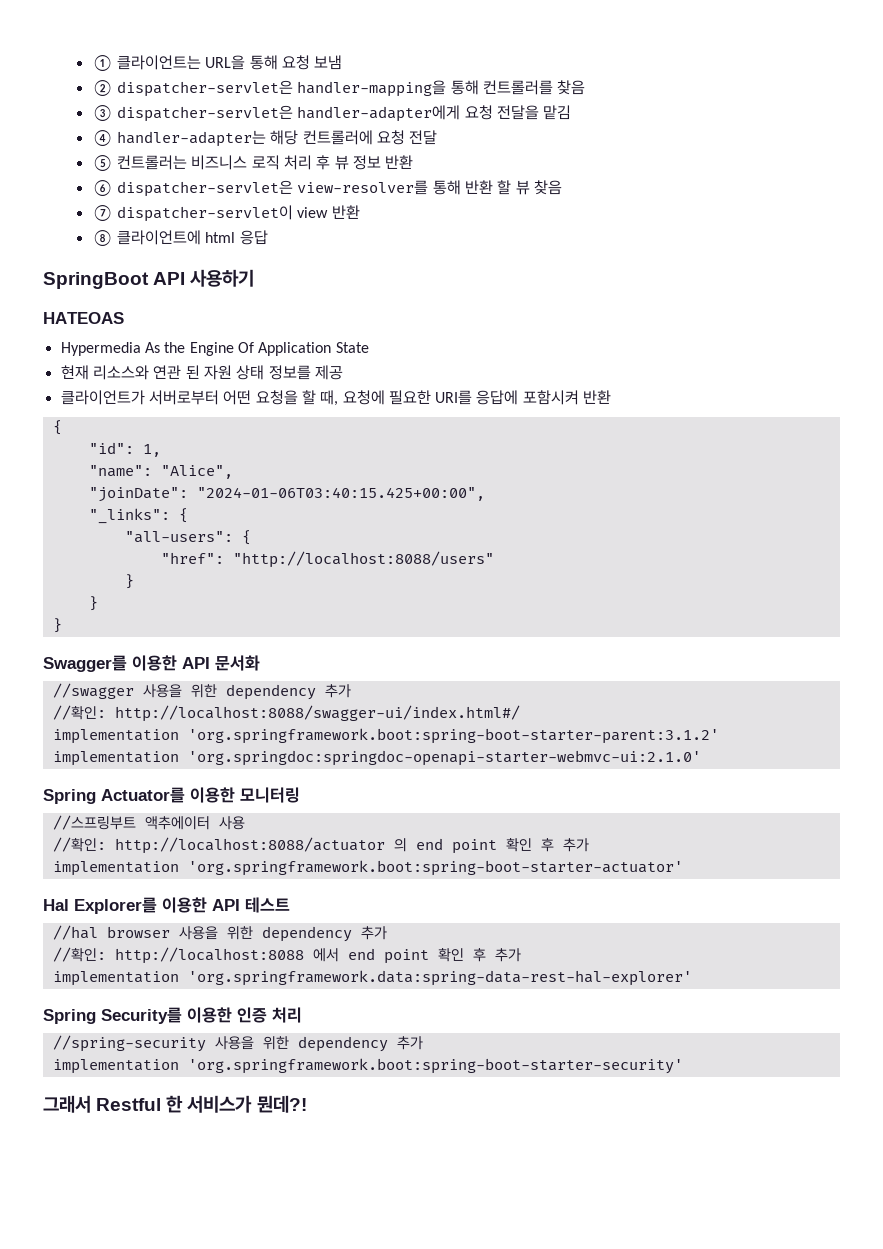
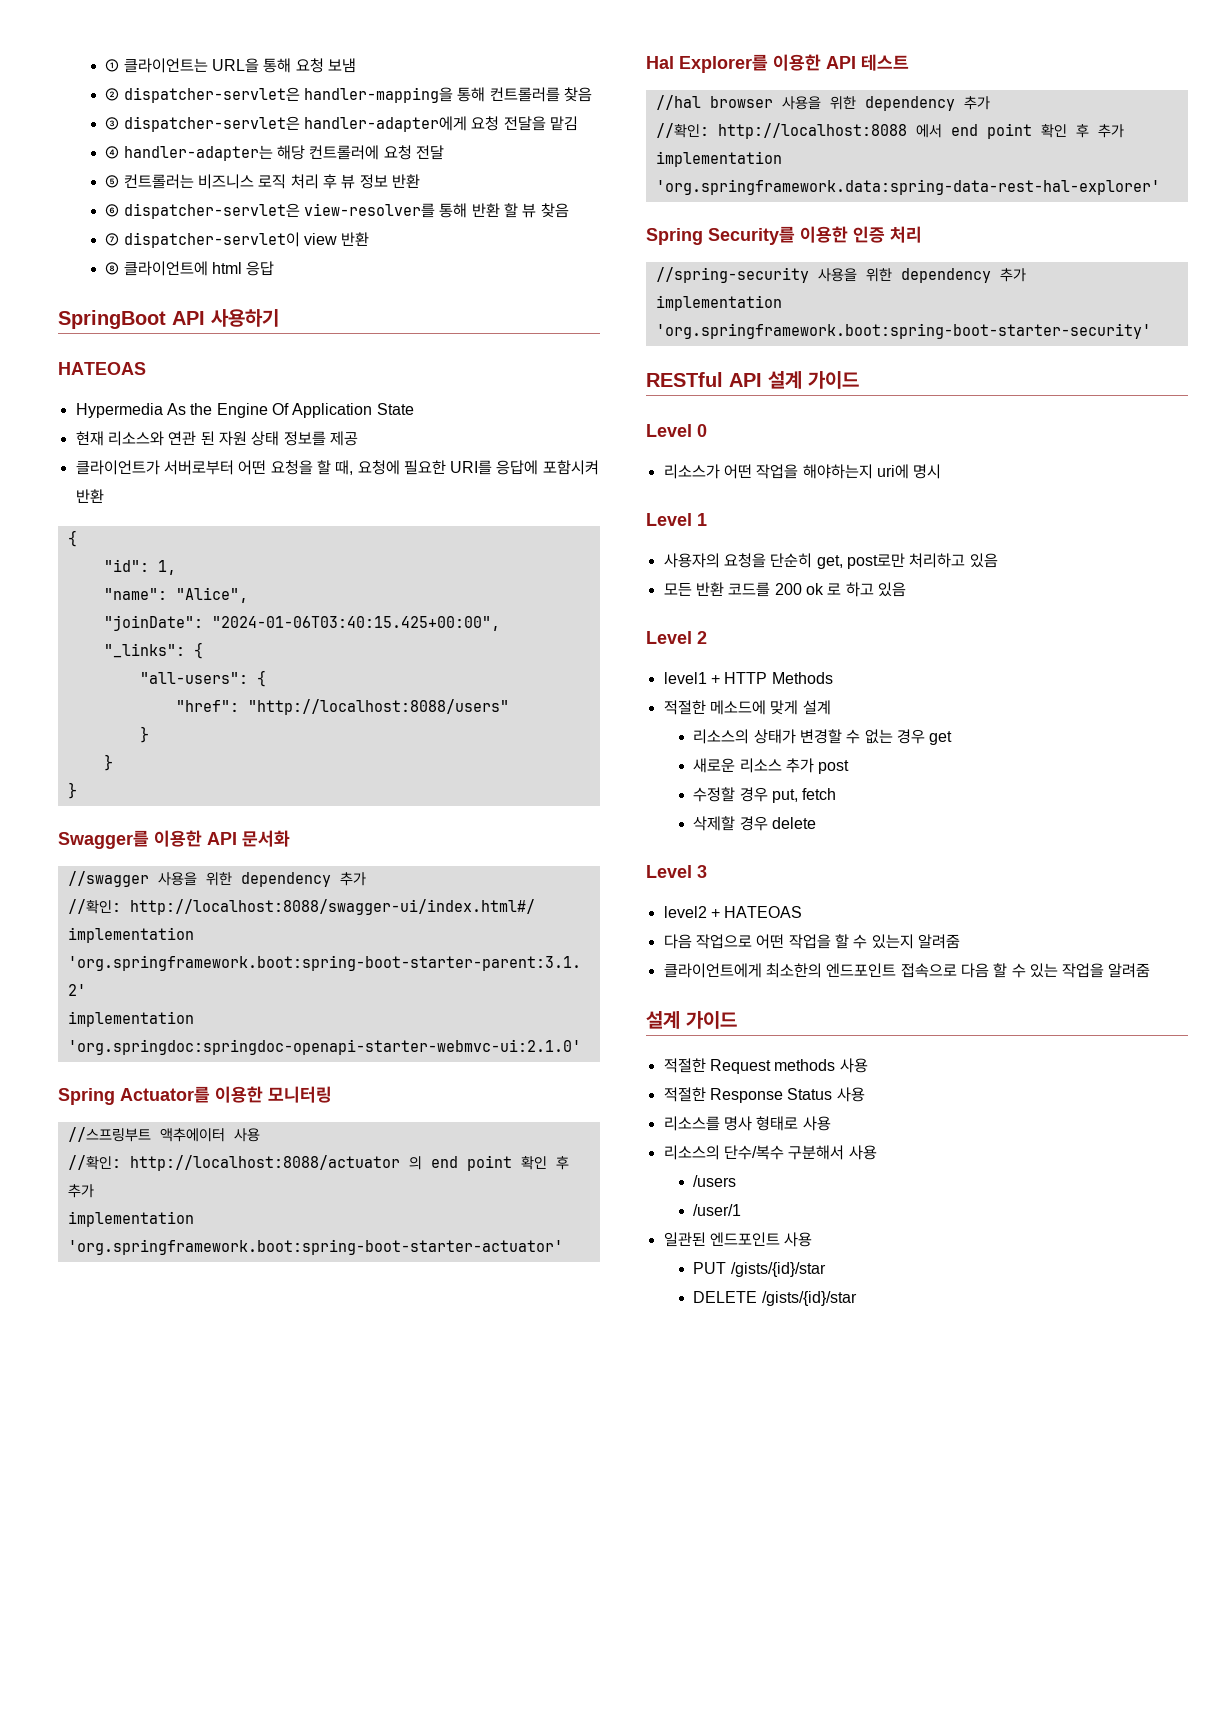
- 그래서 Restful 한 서비스가 뭔데?!
+ RESTful API 설계 가이드
+ Level 0
+ 리소스가 어떤 작업을 해야하는지 uri에 명시
+ Level 1
+ 사용자의 요청을 단순히 get, post로만 처리하고 있음
+ 모든 반환 코드를 200 ok 로 하고 있음
+ Level 2
+ level1 + HTTP Methods
+ 적절한 메소드에 맞게 설계
+ 리소스의 상태가 변경할 수 없는 경우 get
+ 새로운 리소스 추가 post
+ 수정할 경우 put, fetch
+ 삭제할 경우 delete
+ Level 3
+ level2 + HATEOAS
+ 다음 작업으로 어떤 작업을 할 수 있는지 알려줌
+ 클라이언트에게 최소한의 엔드포인트 접속으로 다음 할 수 있는 작업을 알려줌
+ 설계 가이드
+ 적절한 Request methods 사용
+ 적절한 Response Status 사용
+ 리소스를 명사 형태로 사용
+ 리소스의 단수/복수 구분해서 사용
+ /users
+ /user/1
+ 일관된 엔드포인트 사용
+ PUT /gists/{id}/star
+ DELETE /gists/{id}/star

